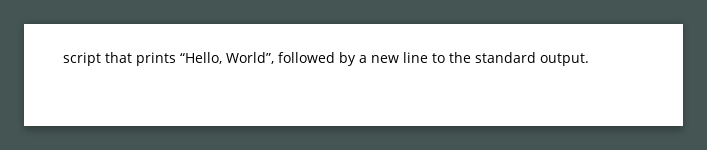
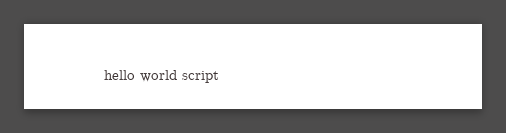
- script that prints “Hello, World”, followed by a new line to the standard output.
+ hello world script

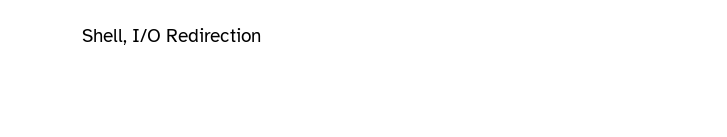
- hello world script
+ Shell, I/O Redirection

